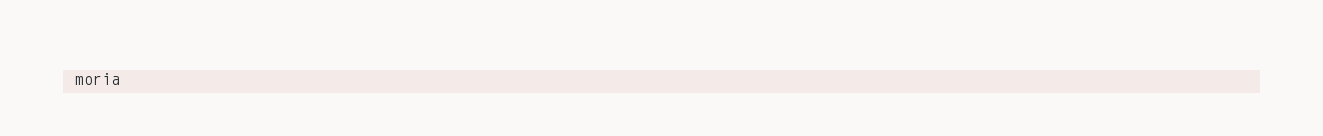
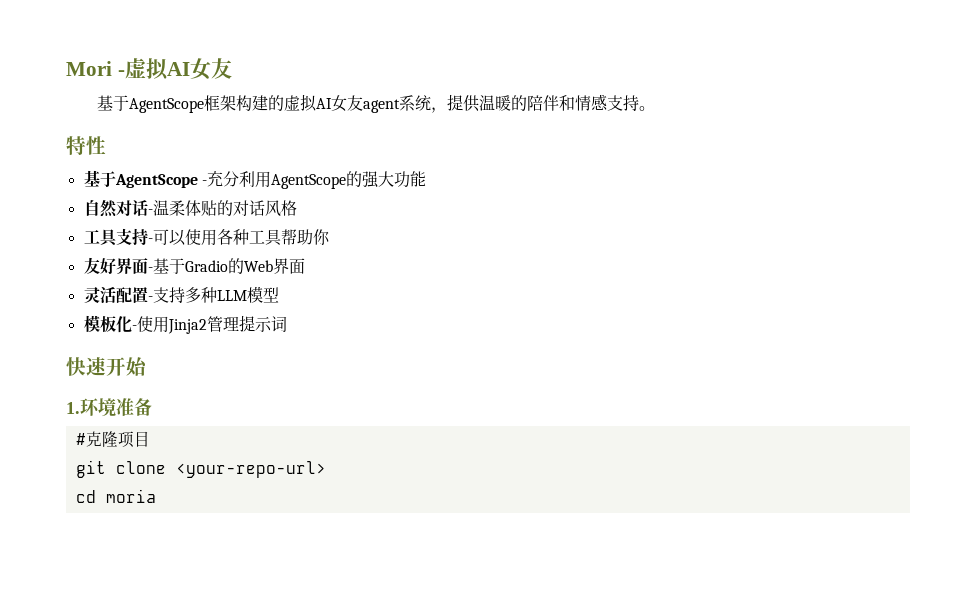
- moria
+ Mori -虚拟AI女友
+ 基于AgentScope框架构建的虚拟AI女友agent系统，提供温暖的陪伴和情感支持。
+ 特性
+ 基于AgentScope -充分利用AgentScope的强大功能
+ 自然对话-温柔体贴的对话风格
+ 工具支持-可以使用各种工具帮助你
+ 友好界面-基于Gradio的Web界面
+ 灵活配置-支持多种LLM模型
+ 模板化-使用Jinja2管理提示词
+ 快速开始
+ 1.环境准备
+ #克隆项目
+ git clone <your-repo-url>
+ cd moria

